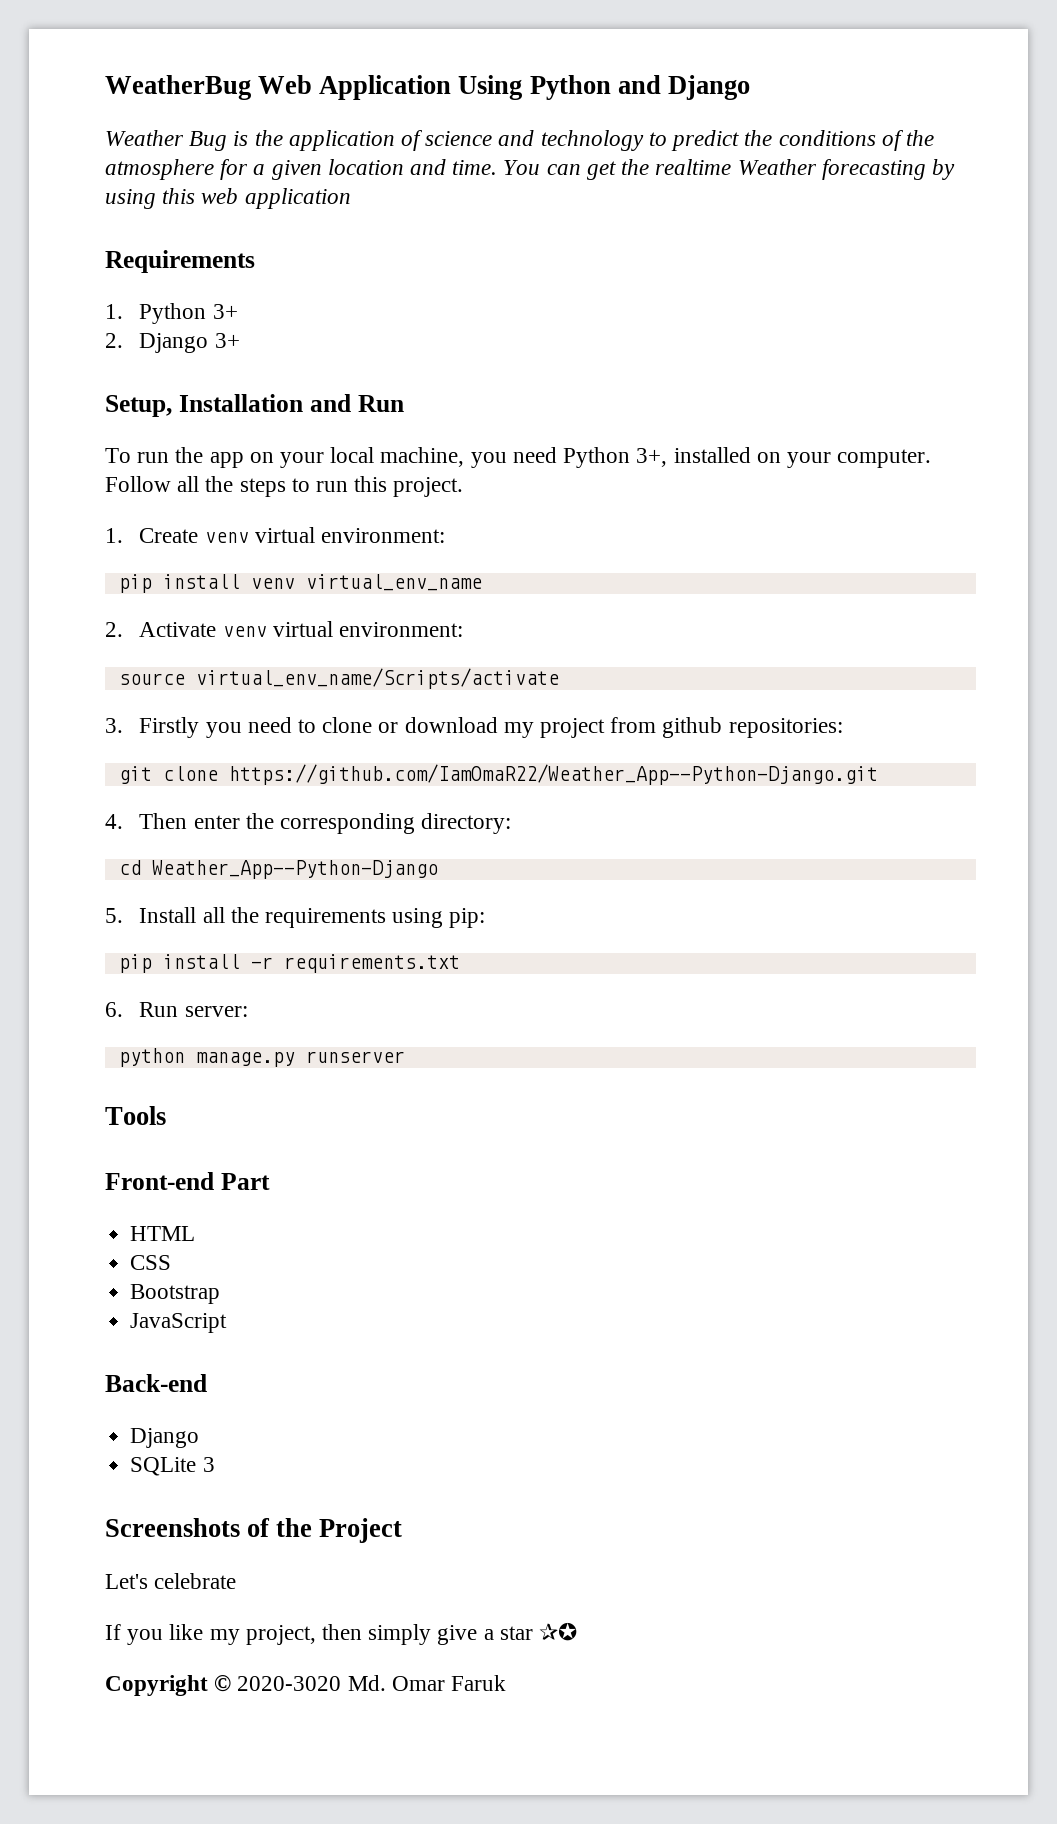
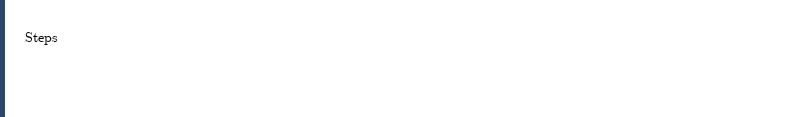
- WeatherBug Web Application Using Python and Django
- Weather Bug is the application of science and technology to predict the conditions of the atmosphere for a given location and time. You can get the realtime Weather forecasting by using this web application
- Requirements
- 1. Python 3+
- 2. Django 3+
- Setup, Installation and Run
- To run the app on your local machine, you need Python 3+, installed on your computer. Follow all the steps to run this project.
- 1. Create venv virtual environment:
- pip install venv virtual_env_name
- 2. Activate venv virtual environment:
- source virtual_env_name/Scripts/activate
- 3. Firstly you need to clone or download my project from github repositories:
- git clone https://github.com/IamOmaR22/Weather_App--Python-Django.git
- 4. Then enter the corresponding directory:
- cd Weather_App--Python-Django
- 5. Install all the requirements using pip:
- pip install -r requirements.txt
- 6. Run server:
- python manage.py runserver
- Tools
- Front-end Part
- HTML
- CSS
- Bootstrap
- JavaScript
- Back-end
- Django
- SQLite 3
- Screenshots of the Project
- Let's celebrate
- If you like my project, then simply give a star ✰✪
- Copyright © 2020-3020 Md. Omar Faruk
+ Steps

